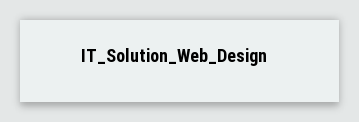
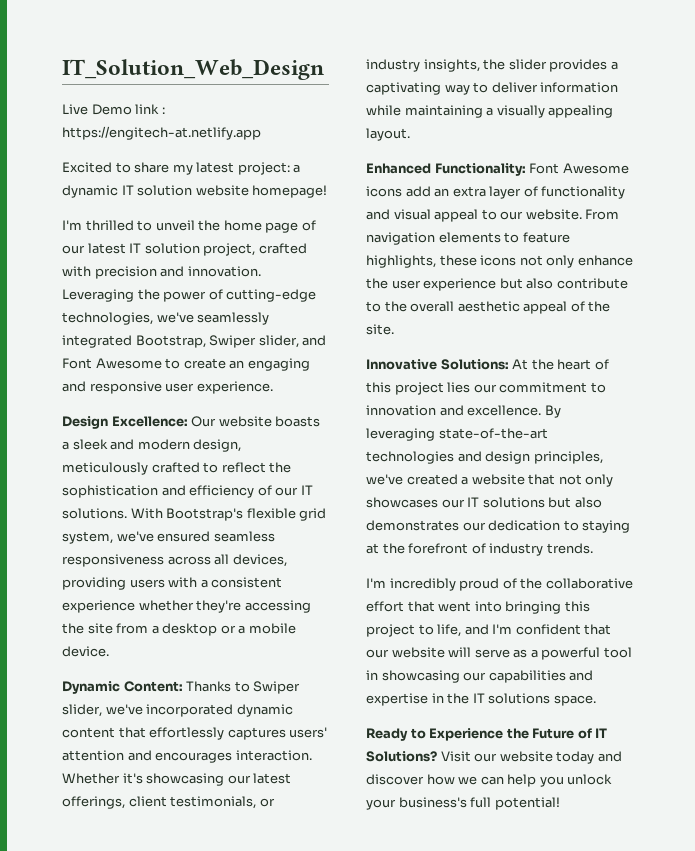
+ Live Demo link : https://engitech-at.netlify.app
+ Excited to share my latest project: a dynamic IT solution website homepage!
+ I'm thrilled to unveil the home page of our latest IT solution project, crafted with precision and innovation. Leveraging the power of cutting-edge technologies, we've seamlessly integrated Bootstrap, Swiper slider, and Font Awesome to create an engaging and responsive user experience.
+ Design Excellence: Our website boasts a sleek and modern design, meticulously crafted to reflect the sophistication and efficiency of our IT solutions. With Bootstrap's flexible grid system, we've ensured seamless responsiveness across all devices, providing users with a consistent experience whether they're accessing the site from a desktop or a mobile device.
+ Dynamic Content: Thanks to Swiper slider, we've incorporated dynamic content that effortlessly captures users' attention and encourages interaction. Whether it's showcasing our latest offerings, client testimonials, or industry insights, the slider provides a captivating way to deliver information while maintaining a visually appealing layout.
+ Enhanced Functionality: Font Awesome icons add an extra layer of functionality and visual appeal to our website. From navigation elements to feature highlights, these icons not only enhance the user experience but also contribute to the overall aesthetic appeal of the site.
+ Innovative Solutions: At the heart of this project lies our commitment to innovation and excellence. By leveraging state-of-the-art technologies and design principles, we've created a website that not only showcases our IT solutions but also demonstrates our dedication to staying at the forefront of industry trends.
+ I'm incredibly proud of the collaborative effort that went into bringing this project to life, and I'm confident that our website will serve as a powerful tool in showcasing our capabilities and expertise in the IT solutions space.
+ Ready to Experience the Future of IT Solutions? Visit our website today and discover how we can help you unlock your business's full potential!

